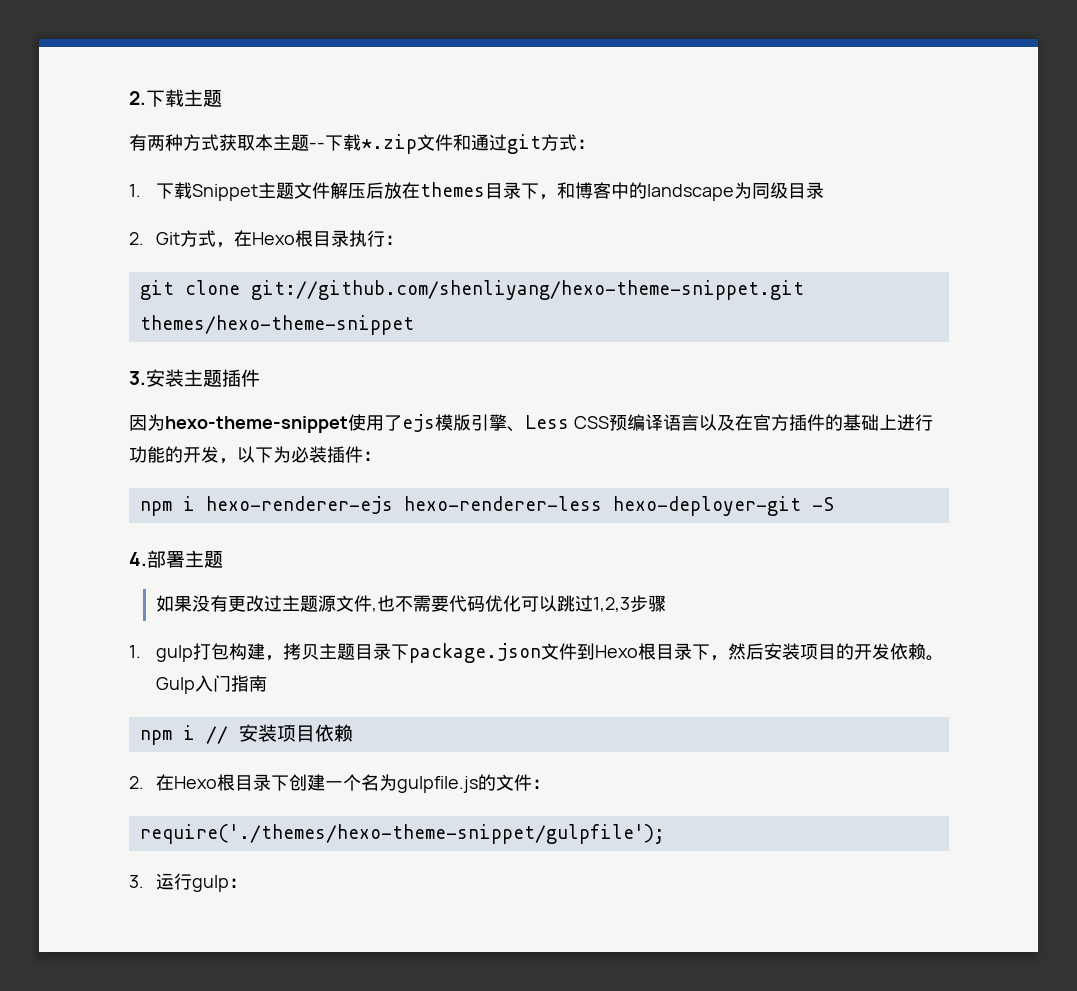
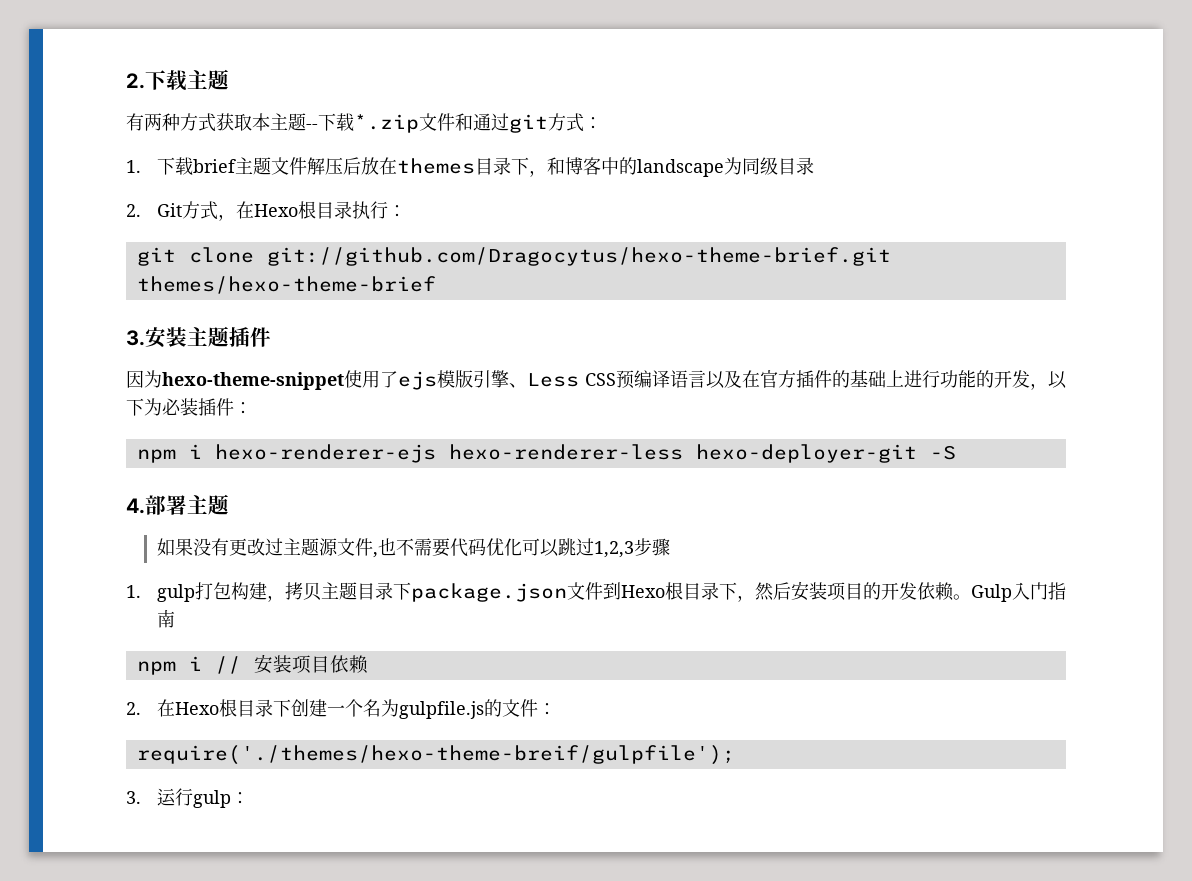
- 1.下载Snippet主题文件解压后放在themes目录下，和博客中的landscape为同级目录
+ 1.下载brief主题文件解压后放在themes目录下，和博客中的landscape为同级目录
- git clone git://github.com/shenliyang/hexo-theme-snippet.git themes/hexo-theme-snippet
+ git clone git://github.com/Dragocytus/hexo-theme-brief.git themes/hexo-theme-brief
- require('./themes/hexo-theme-snippet/gulpfile');
+ require('./themes/hexo-theme-breif/gulpfile');

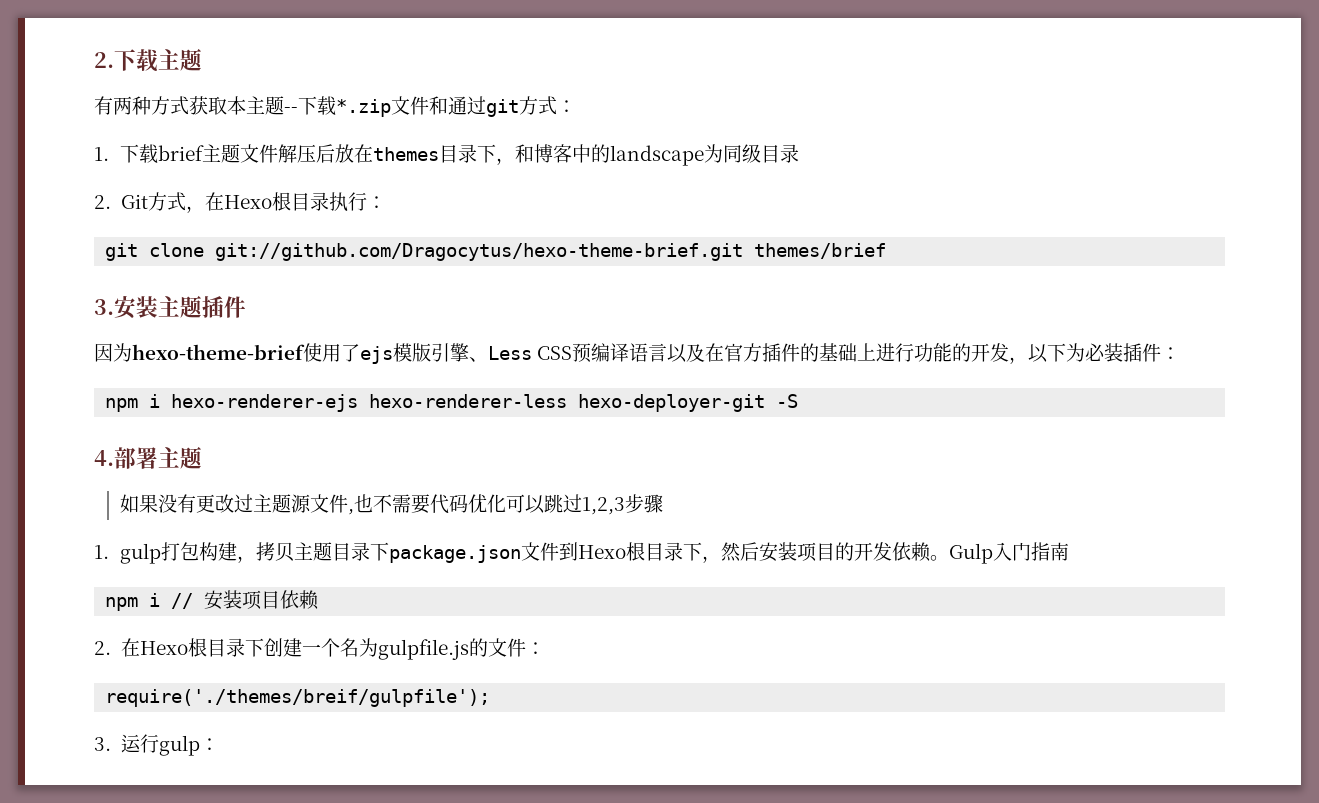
- git clone git://github.com/Dragocytus/hexo-theme-brief.git themes/hexo-theme-brief
+ git clone git://github.com/Dragocytus/hexo-theme-brief.git themes/brief
- 因为hexo-theme-snippet使用了ejs模版引擎、Less CSS预编译语言以及在官方插件的基础上进行功能的开发，以下为必装插件：
+ 因为hexo-theme-brief使用了ejs模版引擎、Less CSS预编译语言以及在官方插件的基础上进行功能的开发，以下为必装插件：
- require('./themes/hexo-theme-breif/gulpfile');
+ require('./themes/breif/gulpfile');

